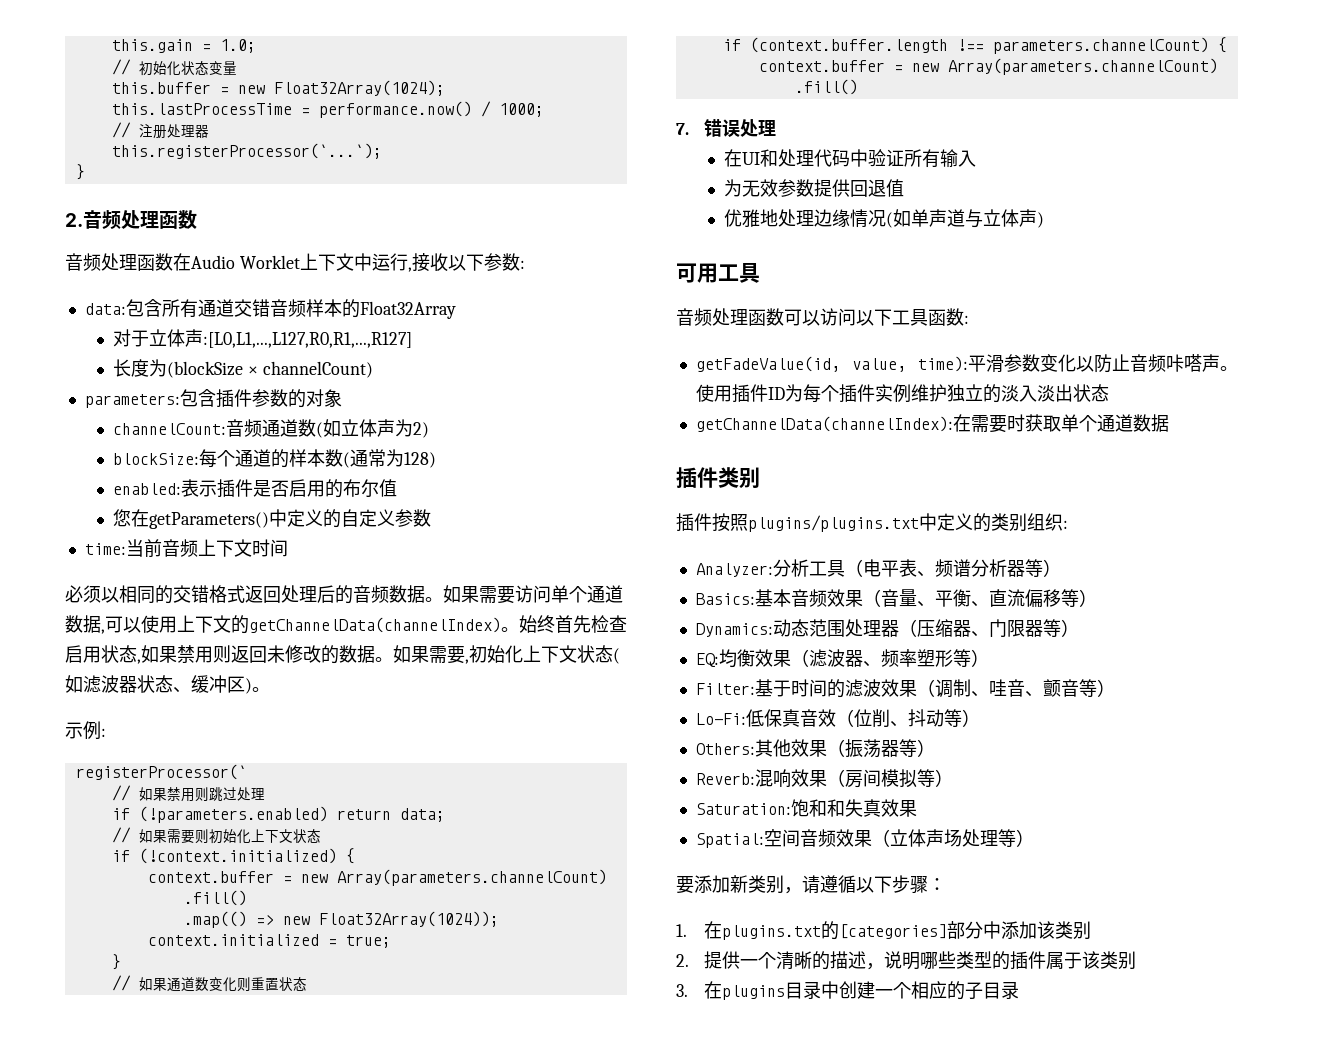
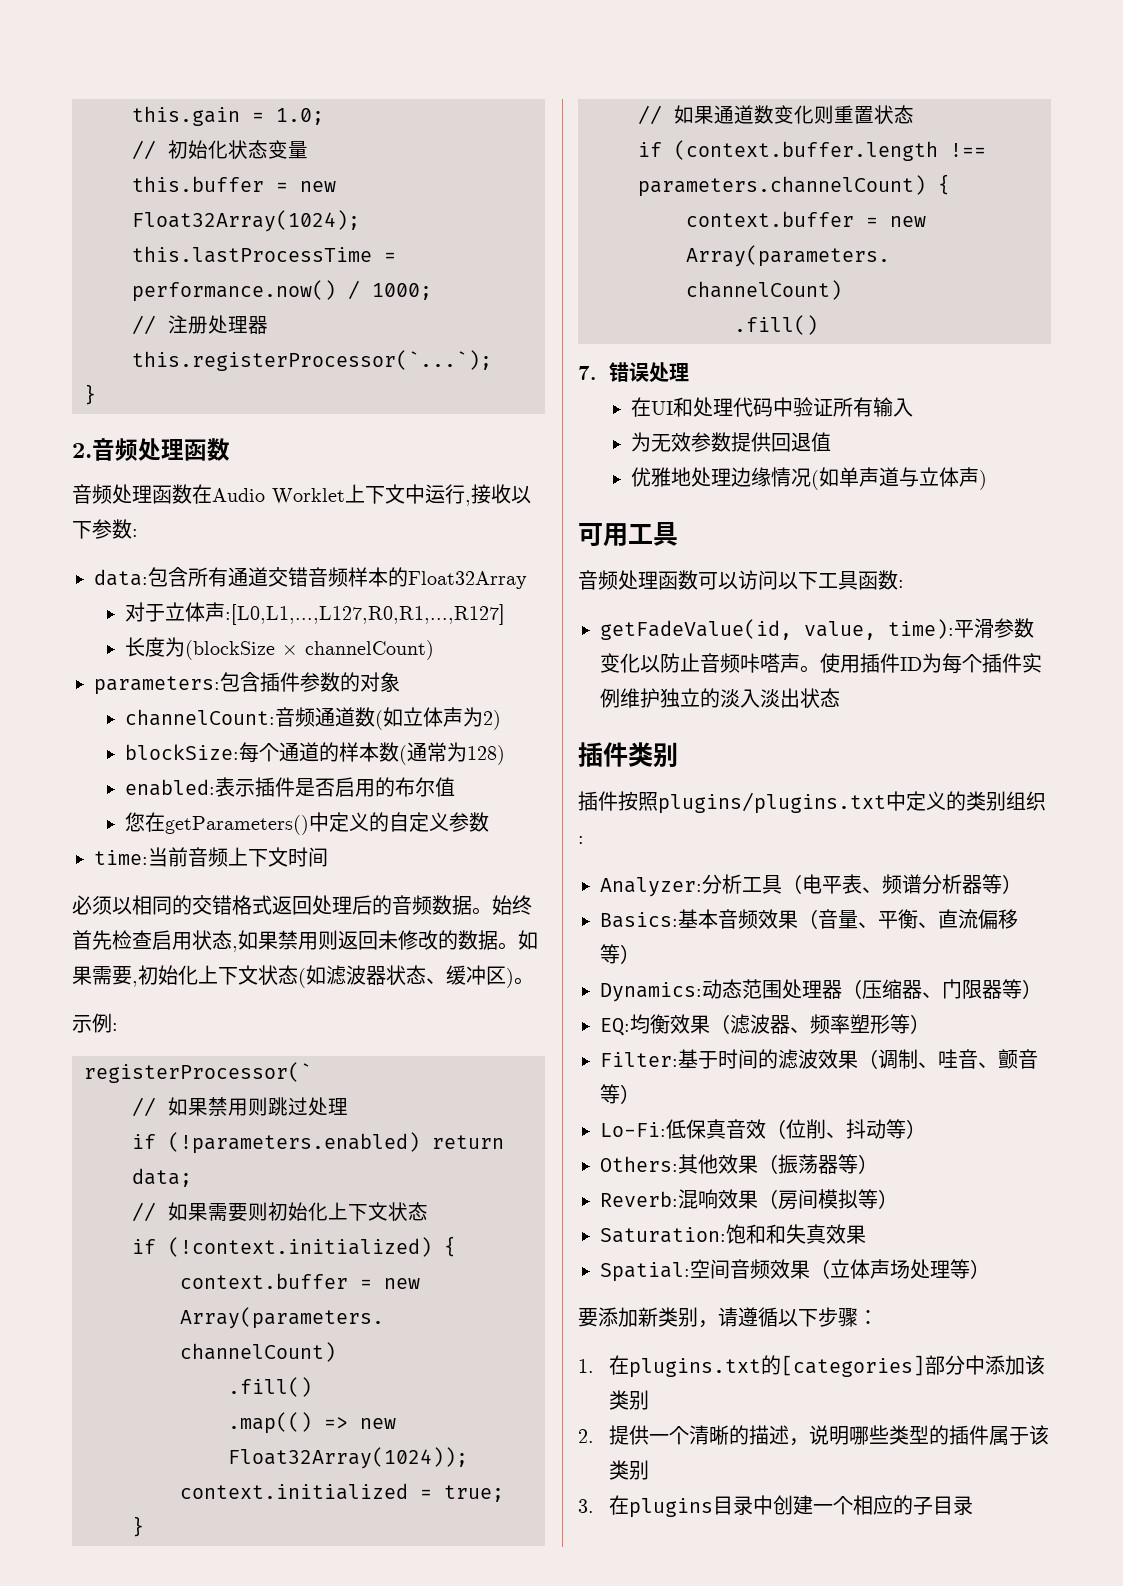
- 如果需要访问单个通道数据,可以使用上下文的getChannelData(channelIndex)。
- getChannelData(channelIndex):在需要时获取单个通道数据

